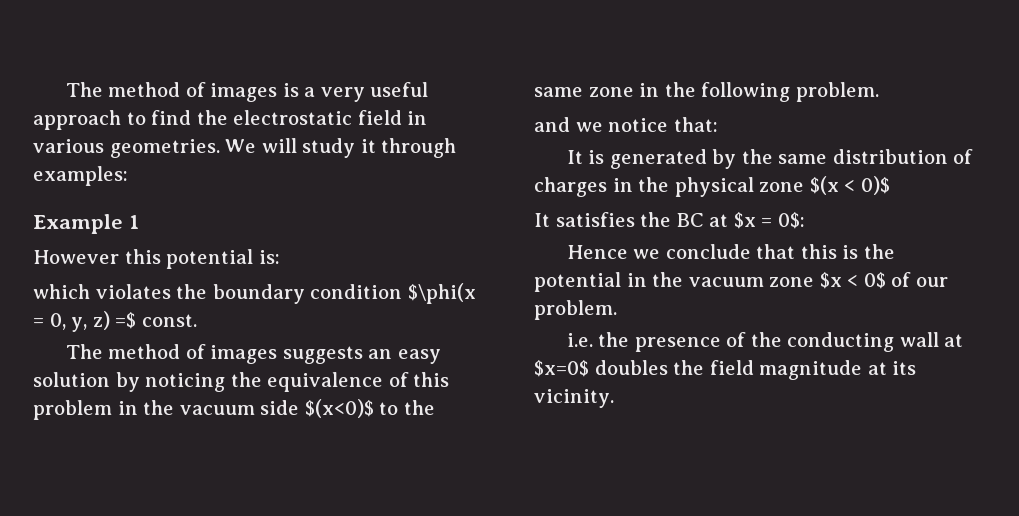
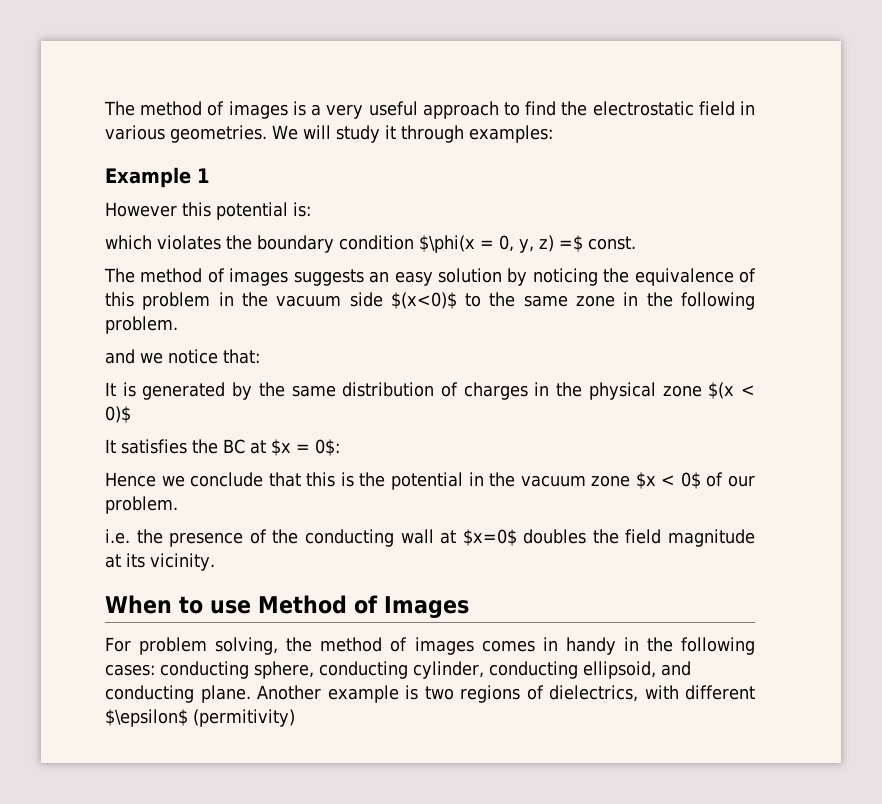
+ When to use Method of Images
+ For problem solving, the method of images comes in handy in the following cases: conducting sphere, conducting cylinder, conducting ellipsoid, and conducting plane. Another example is two regions of dielectrics, with different $\epsilon$ (permitivity)

